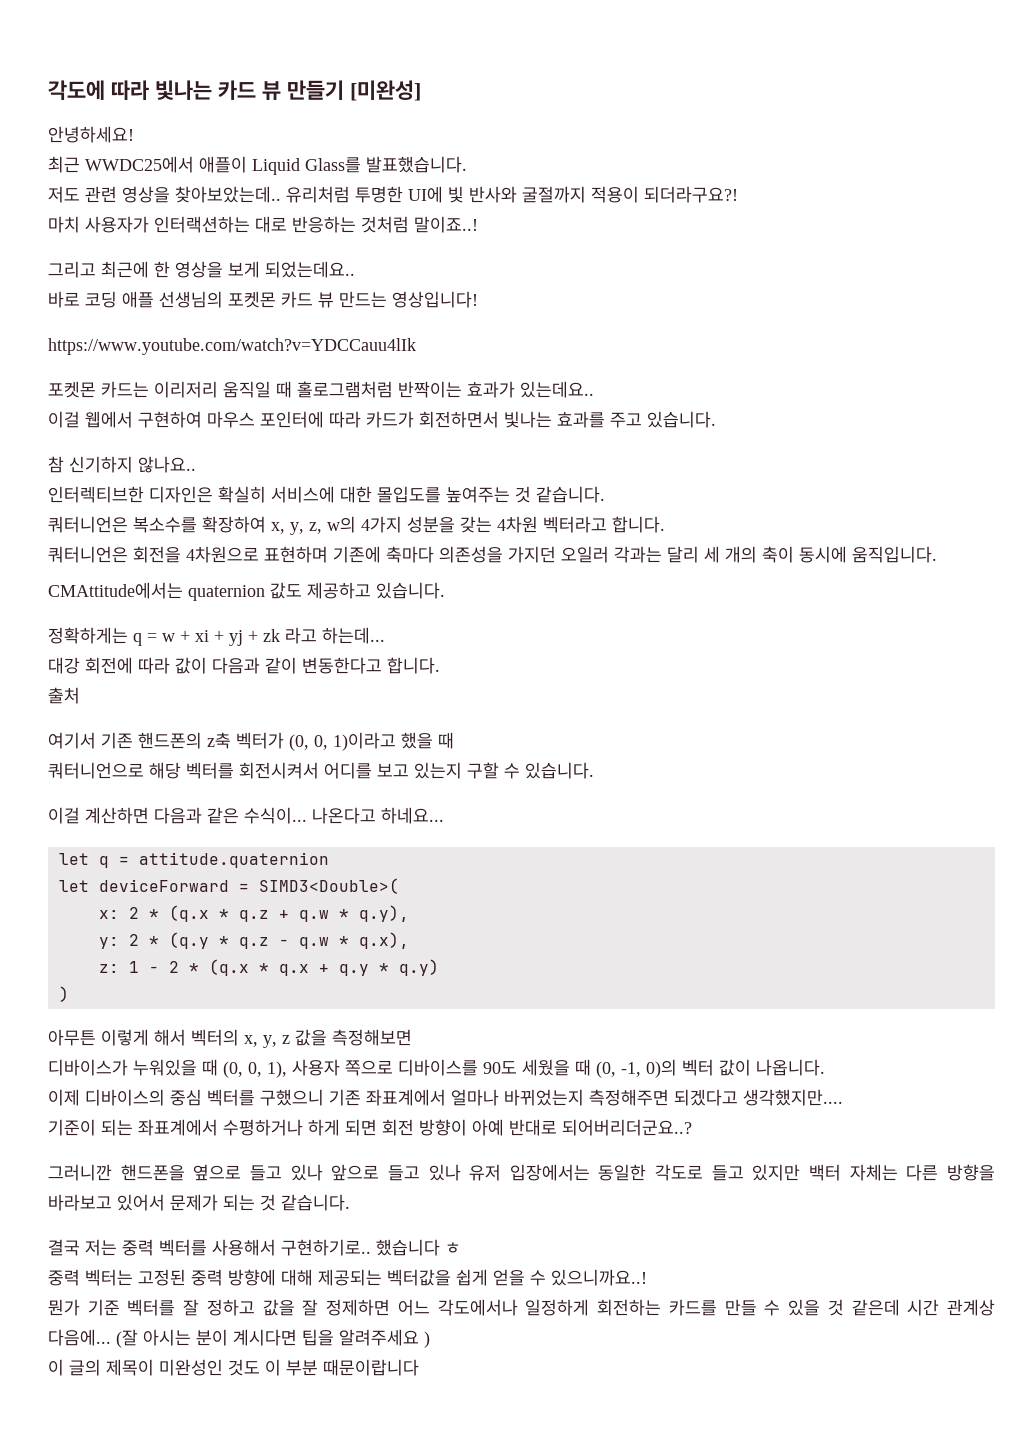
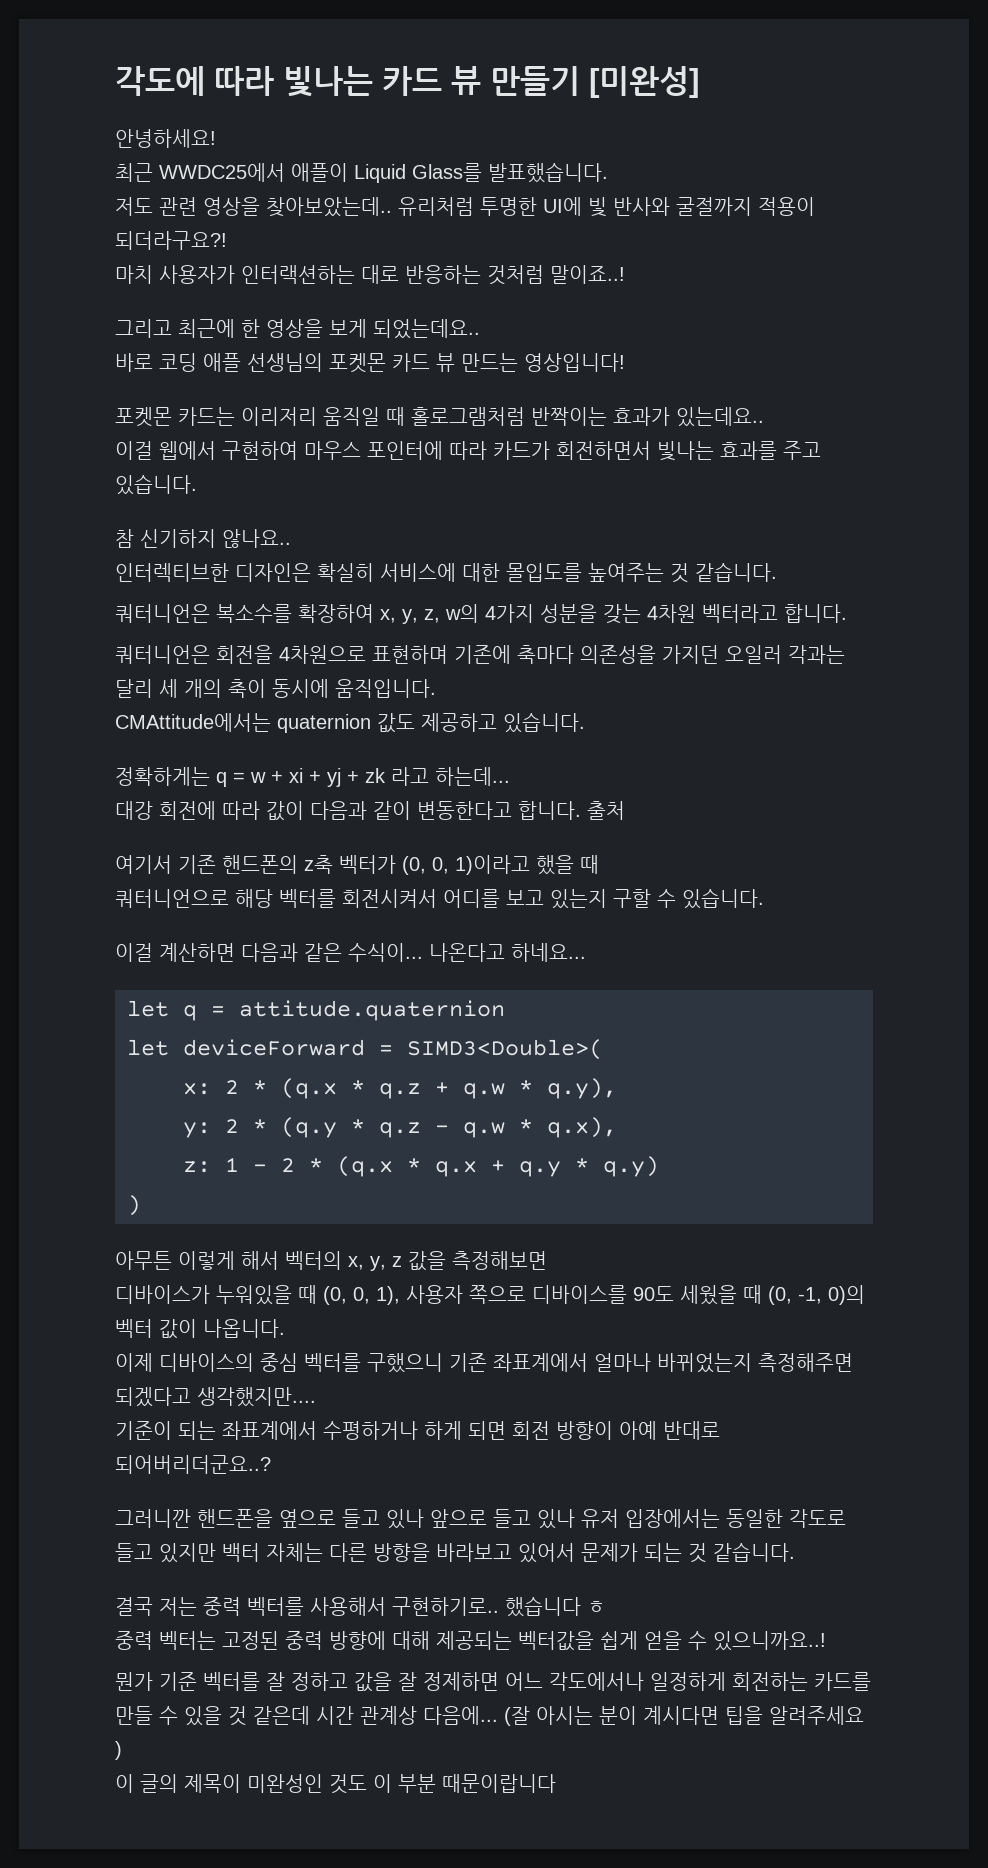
- https://www.youtube.com/watch?v=YDCCauu4lIk
- 대강 회전에 따라 값이 다음과 같이 변동한다고 합니다.
- 출처
+ 대강 회전에 따라 값이 다음과 같이 변동한다고 합니다. 출처

